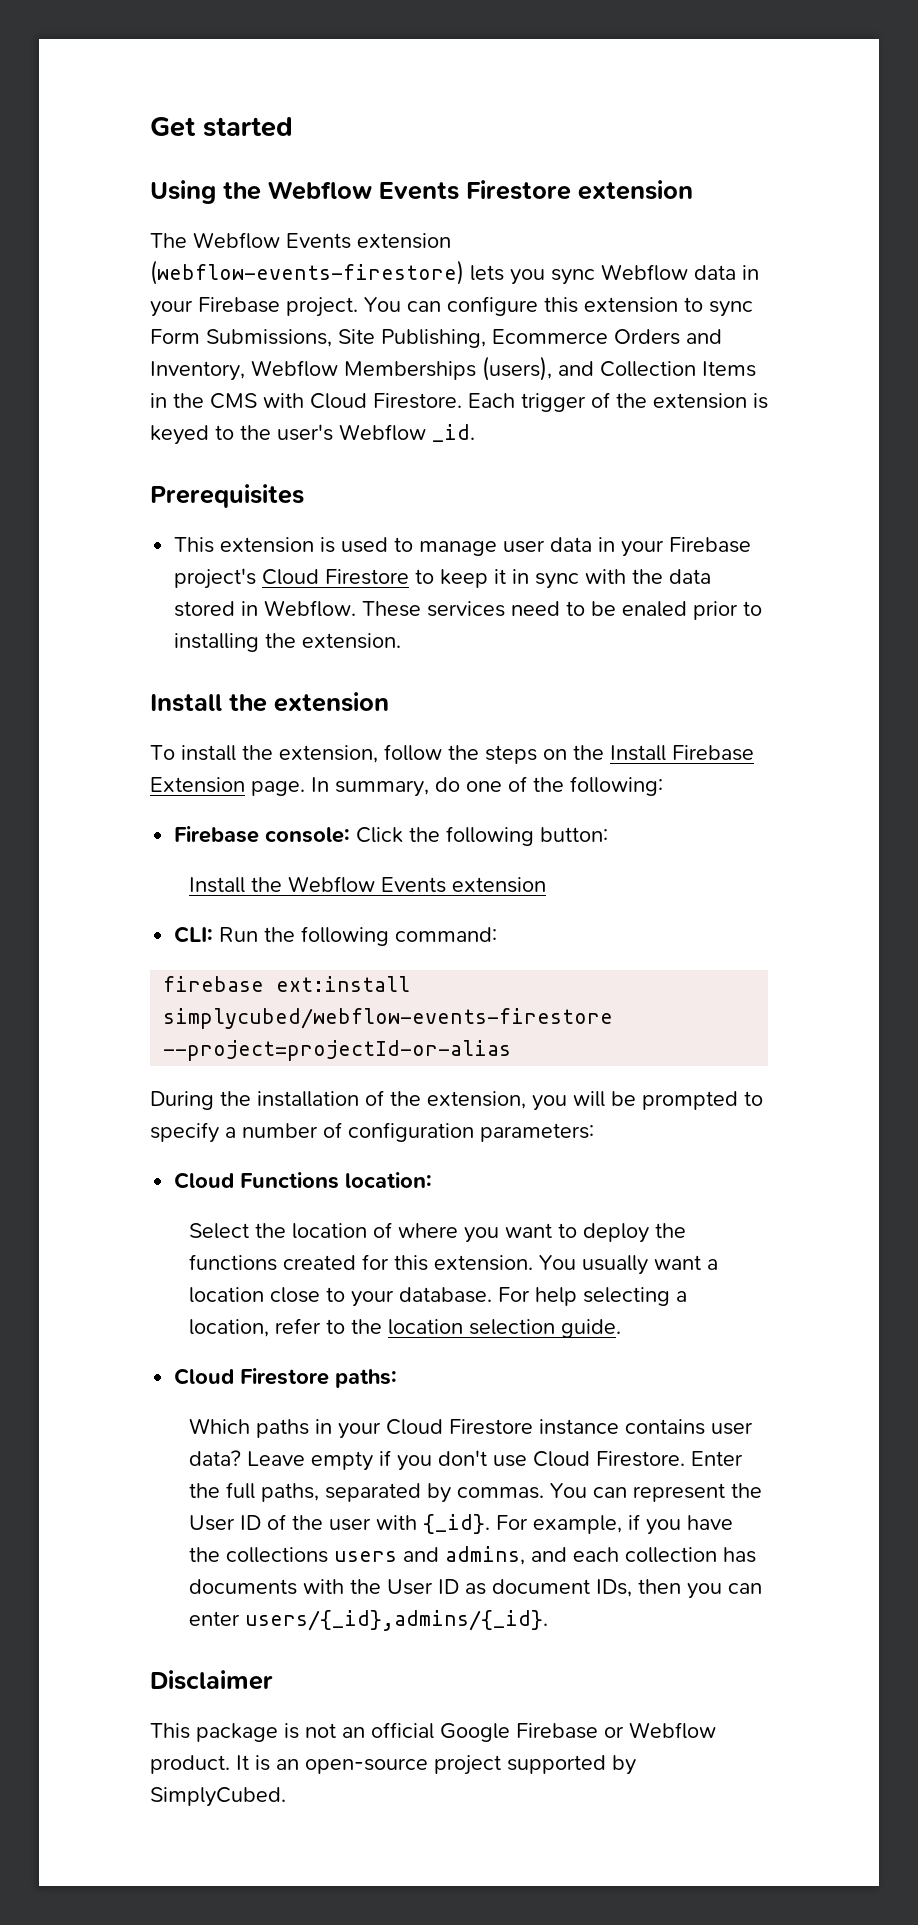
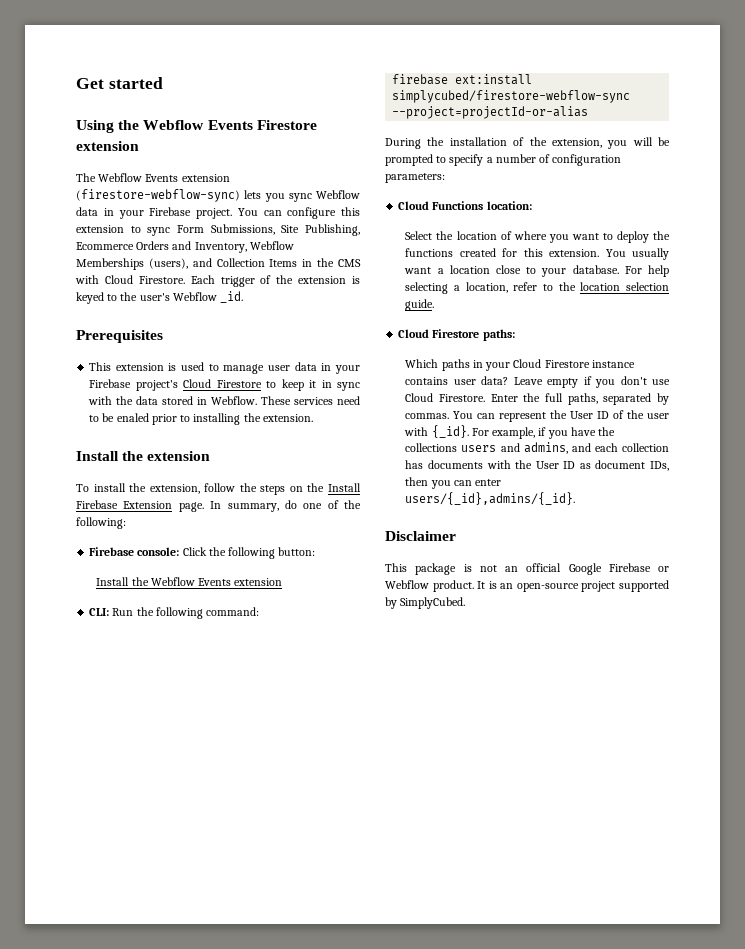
- The Webflow Events extension (webflow-events-firestore) lets you sync Webflow data in your Firebase project.
+ The Webflow Events extension (firestore-webflow-sync) lets you sync Webflow data in your Firebase project.
- firebase ext:install simplycubed/webflow-events-firestore --project=projectId-or-alias
+ firebase ext:install simplycubed/firestore-webflow-sync --project=projectId-or-alias

